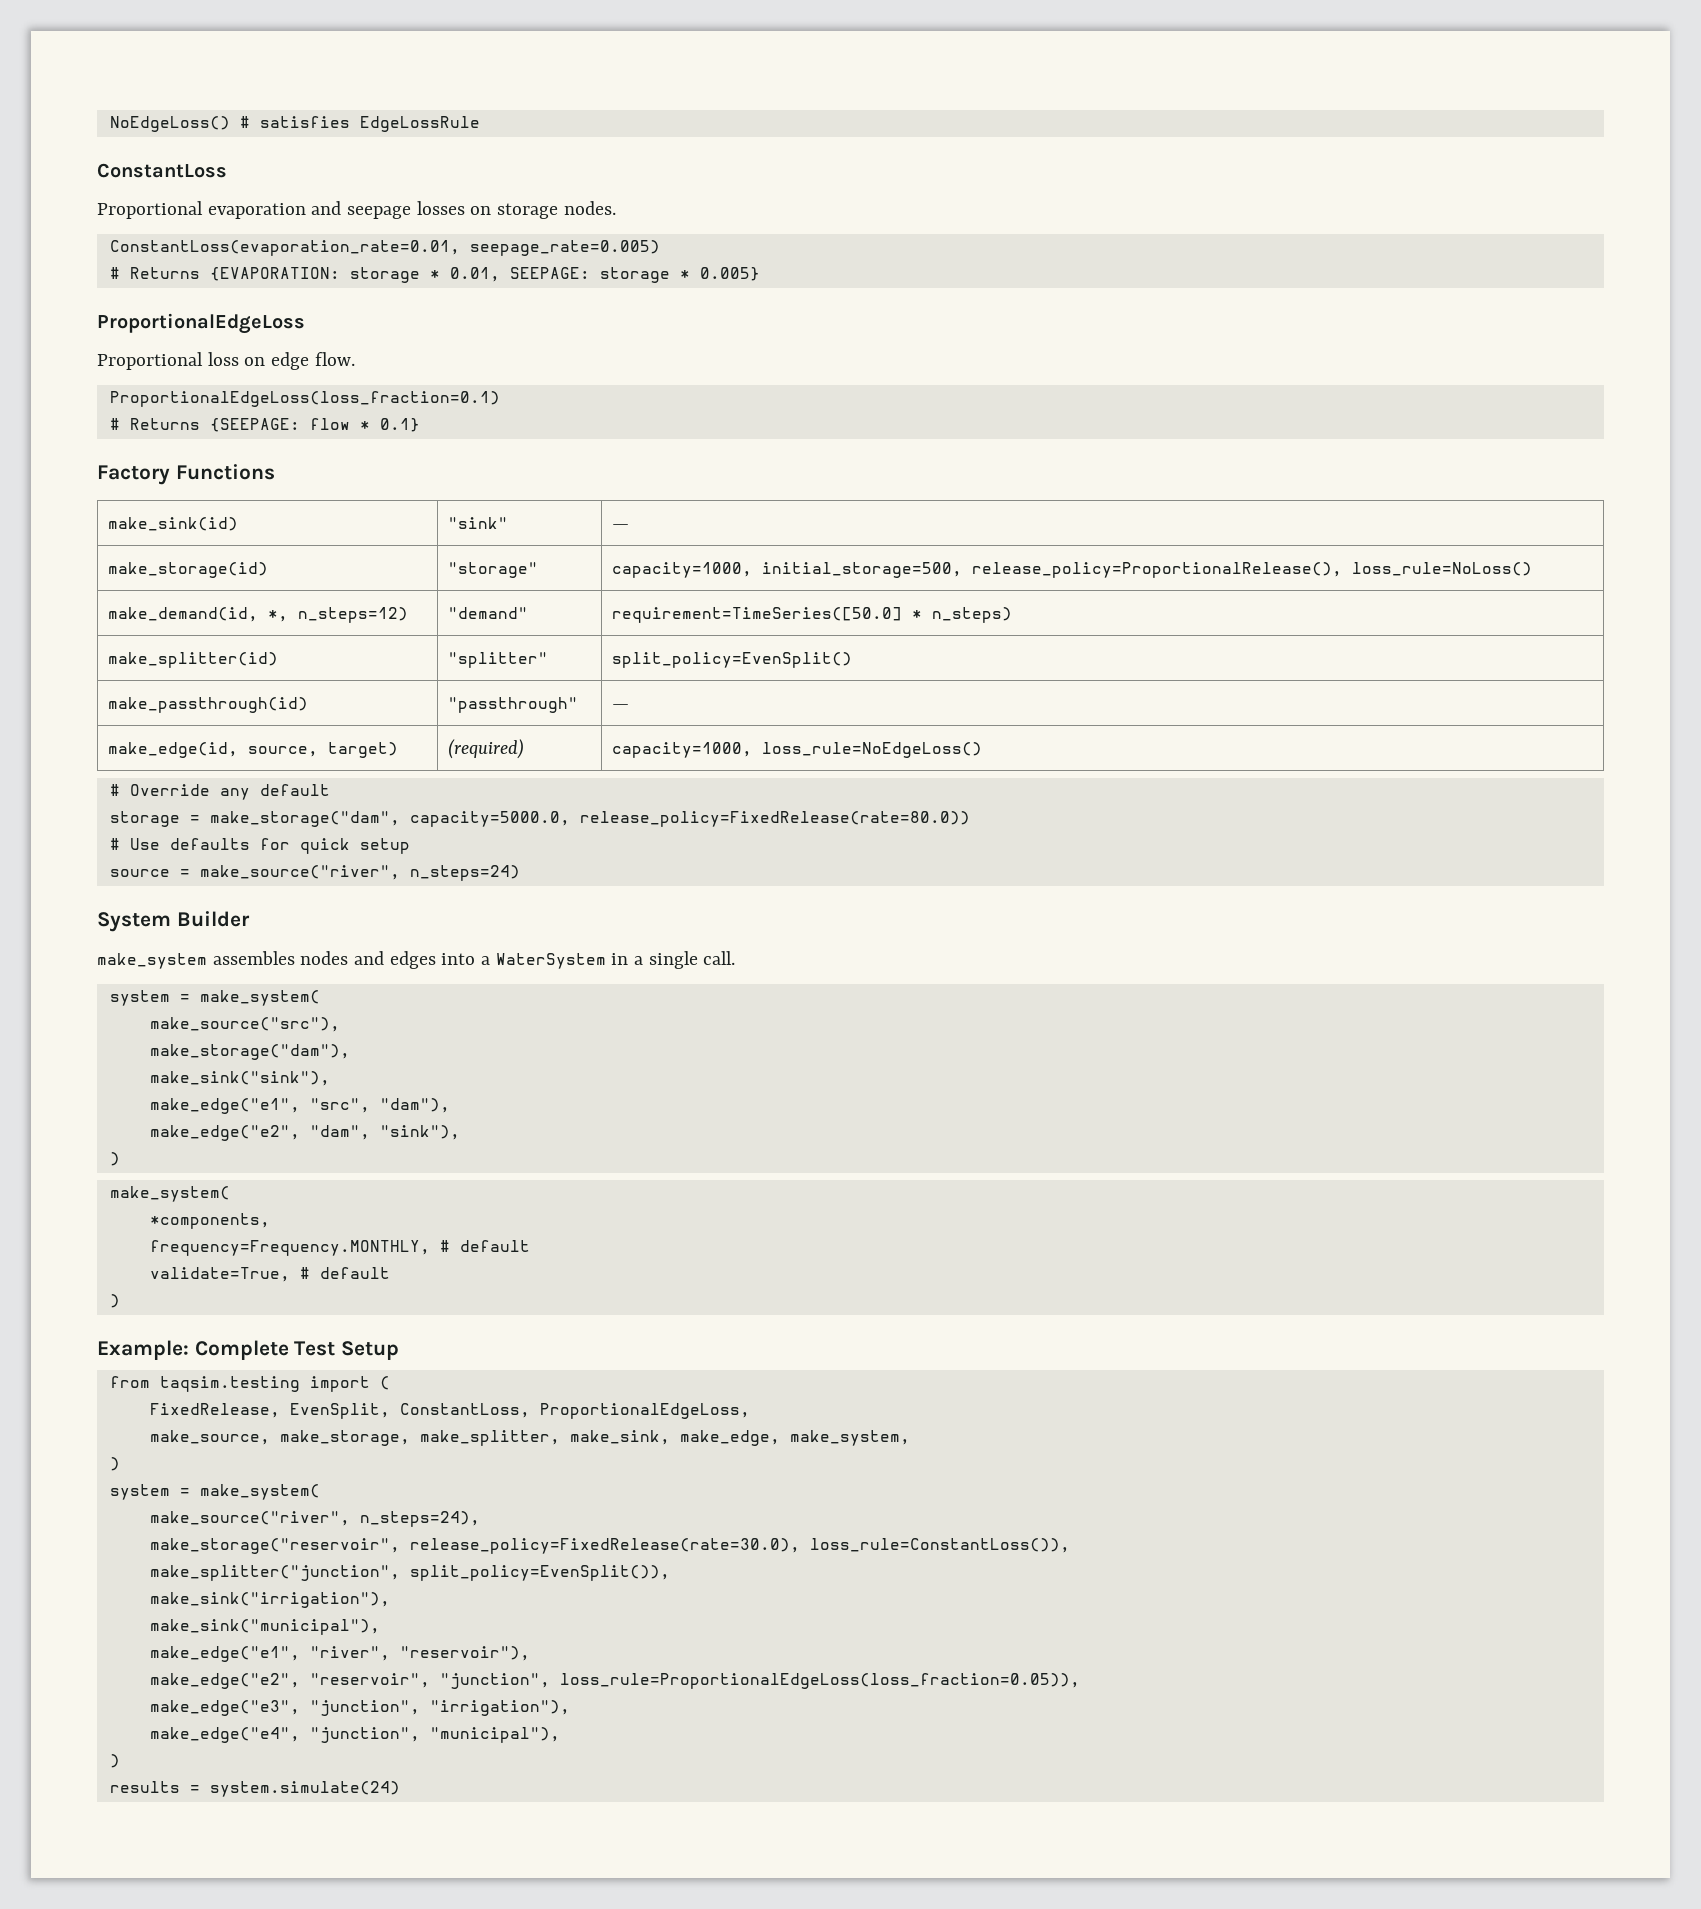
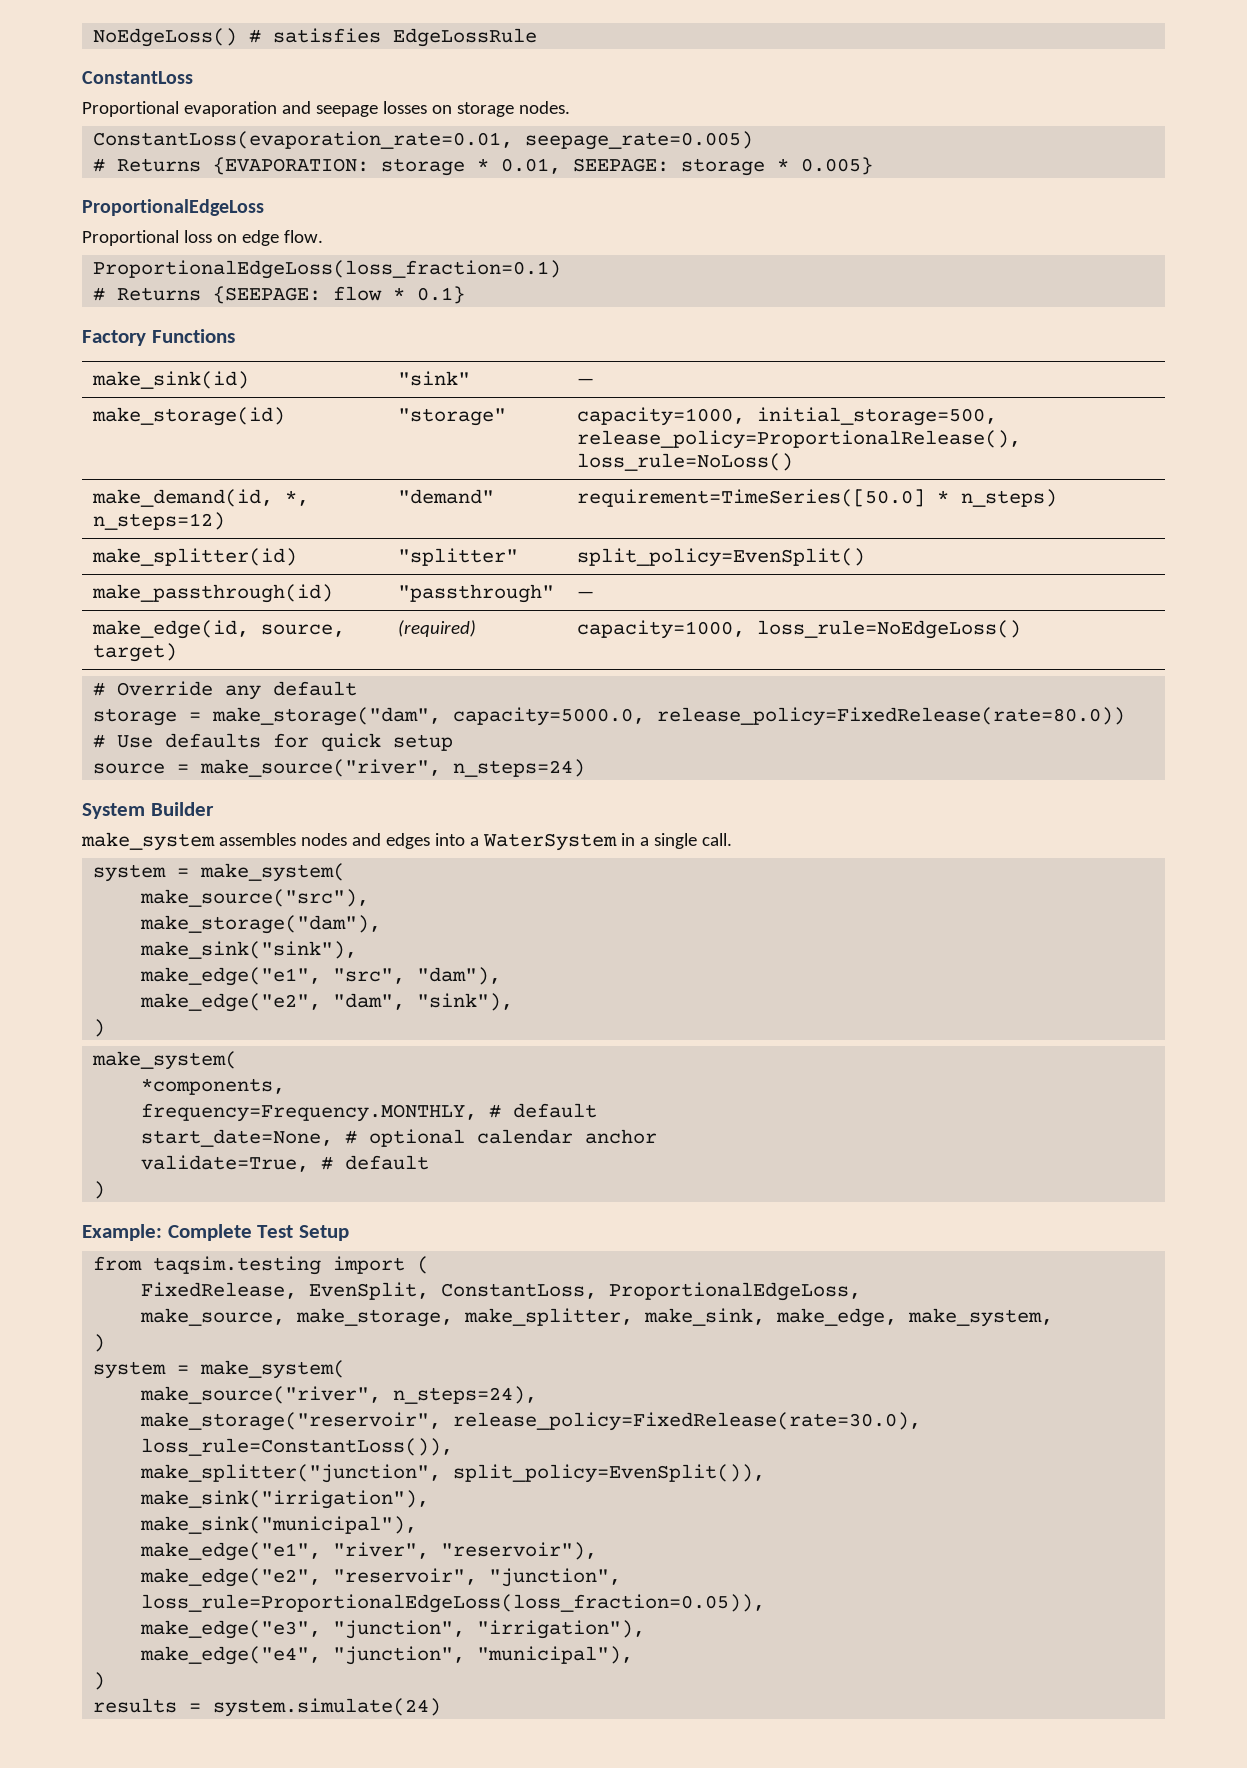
+ start_date=None, # optional calendar anchor

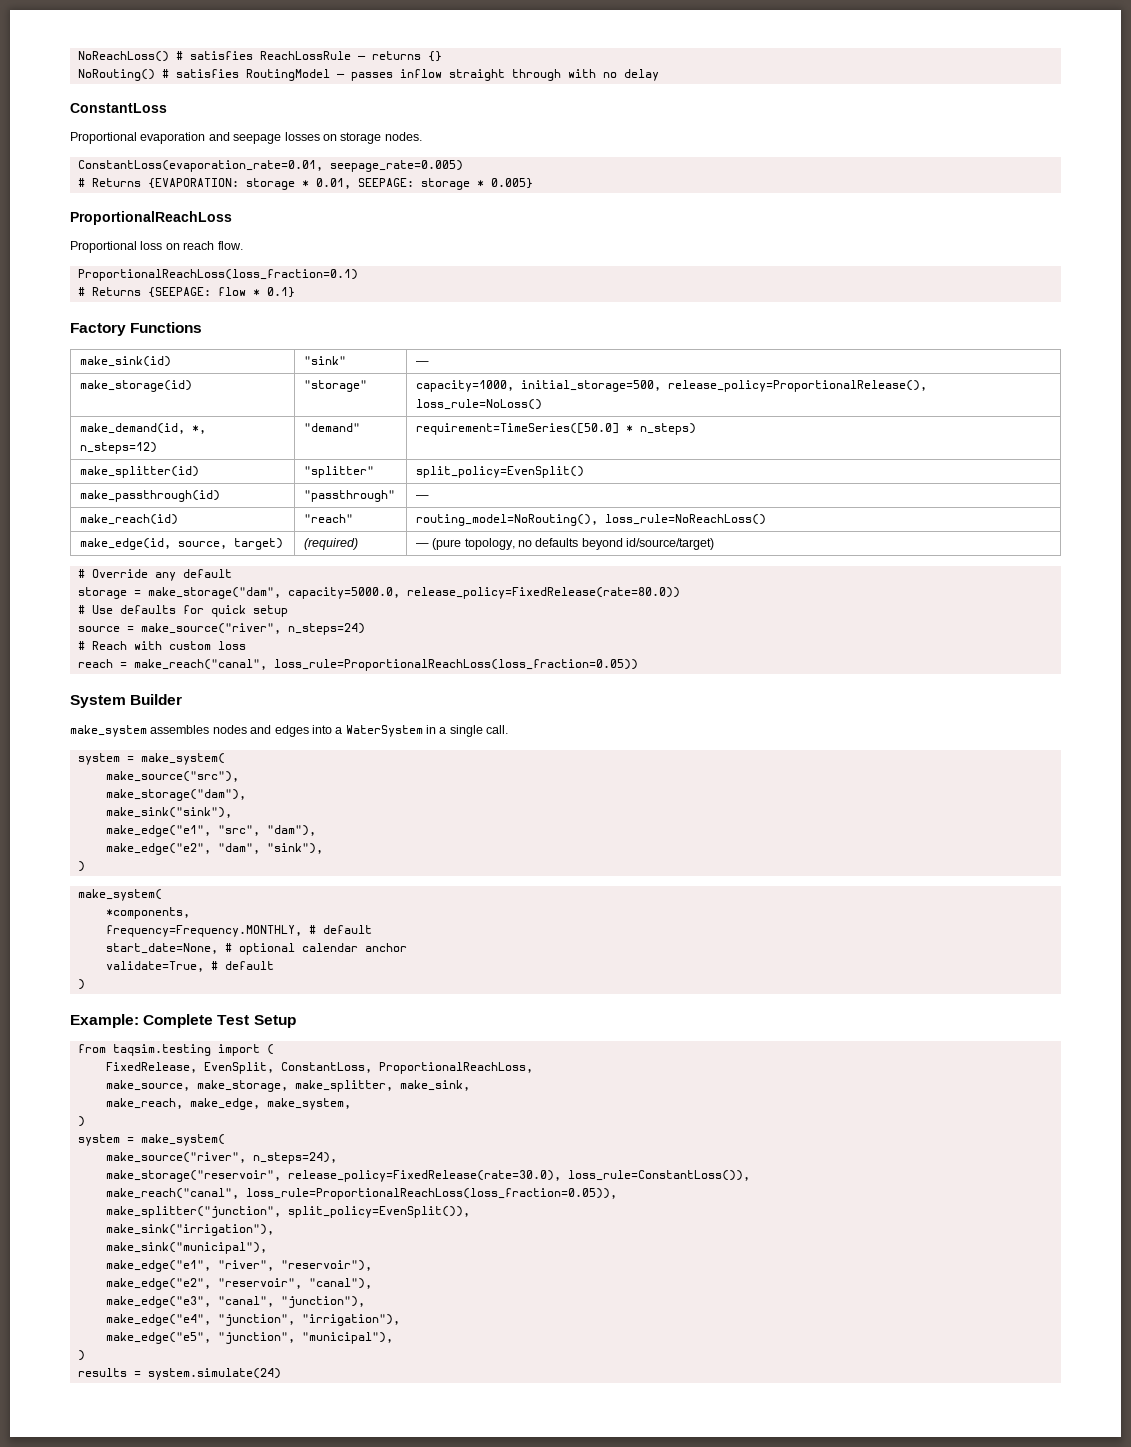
- NoEdgeLoss() # satisfies EdgeLossRule
+ NoReachLoss() # satisfies ReachLossRule — returns {}
+ NoRouting() # satisfies RoutingModel — passes inflow straight through with no delay
- ProportionalEdgeLoss
+ ProportionalReachLoss
- Proportional loss on edge flow.
+ Proportional loss on reach flow.
- ProportionalEdgeLoss(loss_fraction=0.1)
+ ProportionalReachLoss(loss_fraction=0.1)
+ make_reach(id) | "reach" | routing_model=NoRouting(), loss_rule=NoReachLoss()
- make_edge(id, source, target) | (required) | capacity=1000, loss_rule=NoEdgeLoss()
+ make_edge(id, source, target) | (required) | — (pure topology, no defaults beyond id/source/target)
+ # Reach with custom loss
+ reach = make_reach("canal", loss_rule=ProportionalReachLoss(loss_fraction=0.05))
- FixedRelease, EvenSplit, ConstantLoss, ProportionalEdgeLoss,
+ FixedRelease, EvenSplit, ConstantLoss, ProportionalReachLoss,
- make_source, make_storage, make_splitter, make_sink, make_edge, make_system,
+ make_source, make_storage, make_splitter, make_sink,
+ make_reach, make_edge, make_system,
+ make_reach("canal", loss_rule=ProportionalReachLoss(loss_fraction=0.05)),
- make_edge("e2", "reservoir", "junction", loss_rule=ProportionalEdgeLoss(loss_fraction=0.05)),
+ make_edge("e2", "reservoir", "canal"),
- make_edge("e3", "junction", "irrigation"),
+ make_edge("e3", "canal", "junction"),
+ make_edge("e4", "junction", "irrigation"),
- make_edge("e4", "junction", "municipal"),
+ make_edge("e5", "junction", "municipal"),

